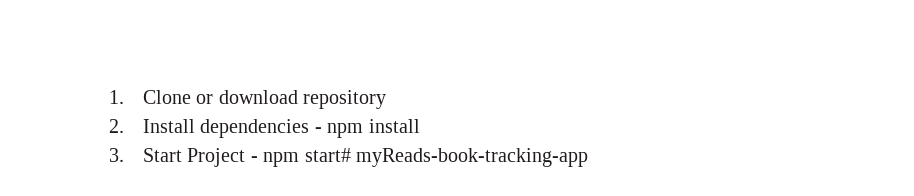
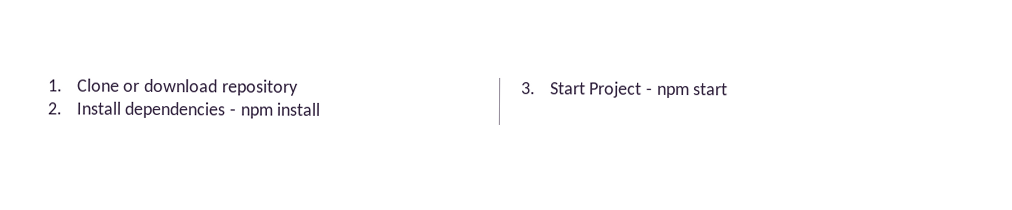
- 3. Start Project - npm start# myReads-book-tracking-app
+ 3. Start Project - npm start

